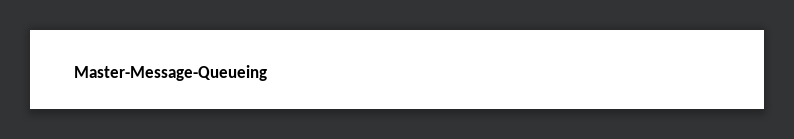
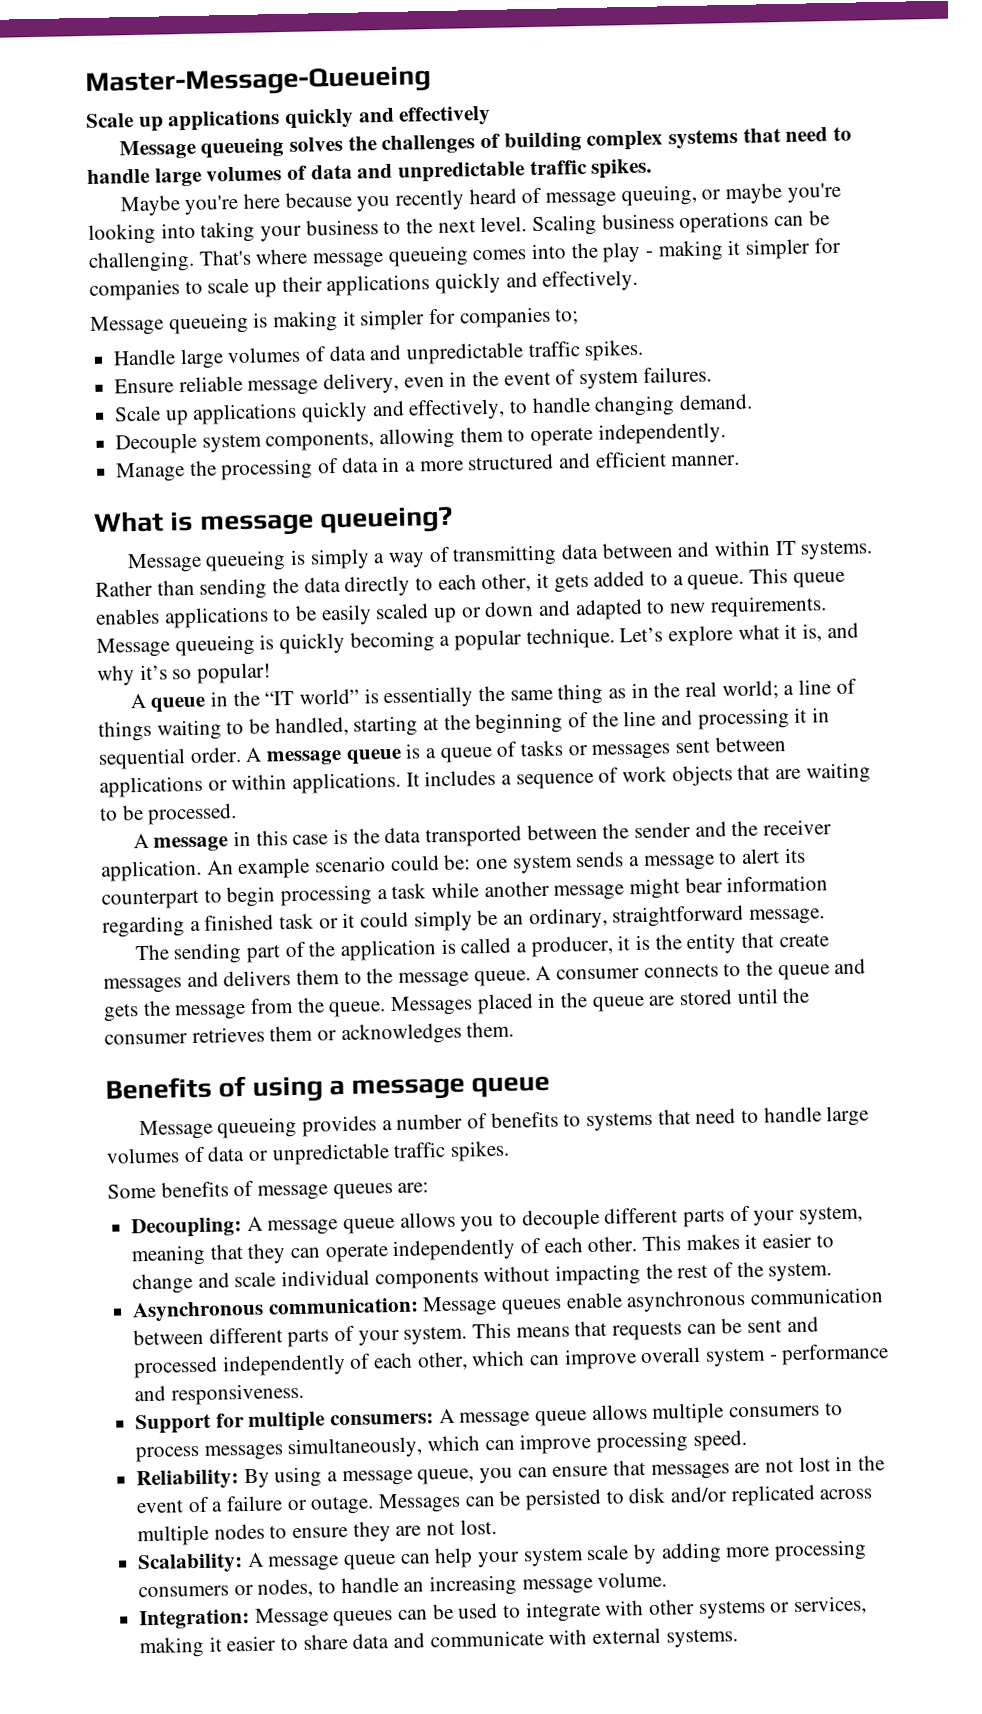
+ Scale up applications quickly and effectively
+ Message queueing solves the challenges of building complex systems that need to handle large volumes of data and unpredictable traffic spikes.
+ Maybe you're here because you recently heard of message queuing, or maybe you're looking into taking your business to the next level. Scaling business operations can be challenging. That's where message queueing comes into the play - making it simpler for companies to scale up their applications quickly and effectively.
+ Message queueing is making it simpler for companies to;
+ Handle large volumes of data and unpredictable traffic spikes.
+ Ensure reliable message delivery, even in the event of system failures.
+ Scale up applications quickly and effectively, to handle changing demand.
+ Decouple system components, allowing them to operate independently.
+ Manage the processing of data in a more structured and efficient manner.
+ What is message queueing?
+ Message queueing is simply a way of transmitting data between and within IT systems. Rather than sending the data directly to each other, it gets added to a queue. This queue enables applications to be easily scaled up or down and adapted to new requirements. Message queueing is quickly becoming a popular technique. Let’s explore what it is, and why it’s so popular!
+ A queue in the “IT world” is essentially the same thing as in the real world; a line of things waiting to be handled, starting at the beginning of the line and processing it in sequential order. A message queue is a queue of tasks or messages sent between applications or within applications. It includes a sequence of work objects that are waiting to be processed.
+ A message in this case is the data transported between the sender and the receiver application. An example scenario could be: one system sends a message to alert its counterpart to begin processing a task while another message might bear information regarding a finished task or it could simply be an ordinary, straightforward message.
+ The sending part of the application is called a producer, it is the entity that create messages and delivers them to the message queue. A consumer connects to the queue and gets the message from the queue. Messages placed in the queue are stored until the consumer retrieves them or acknowledges them.
+ Benefits of using a message queue
+ Message queueing provides a number of benefits to systems that need to handle large volumes of data or unpredictable traffic spikes.
+ Some benefits of message queues are:
+ Decoupling: A message queue allows you to decouple different parts of your system, meaning that they can operate independently of each other. This makes it easier to change and scale individual components without impacting the rest of the system.
+ Asynchronous communication: Message queues enable asynchronous communication between different parts of your system. This means that requests can be sent and processed independently of each other, which can improve overall system - performance and responsiveness.
+ Support for multiple consumers: A message queue allows multiple consumers to process messages simultaneously, which can improve processing speed.
+ Reliability: By using a message queue, you can ensure that messages are not lost in the event of a failure or outage. Messages can be persisted to disk and/or replicated across multiple nodes to ensure they are not lost.
+ Scalability: A message queue can help your system scale by adding more processing consumers or nodes, to handle an increasing message volume.
+ Integration: Message queues can be used to integrate with other systems or services, making it easier to share data and communicate with external systems.

